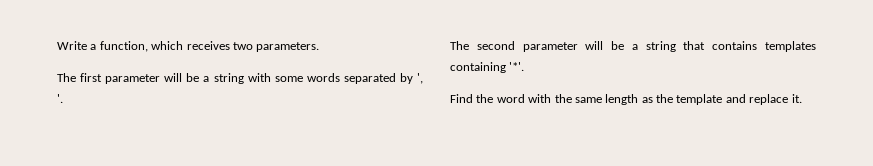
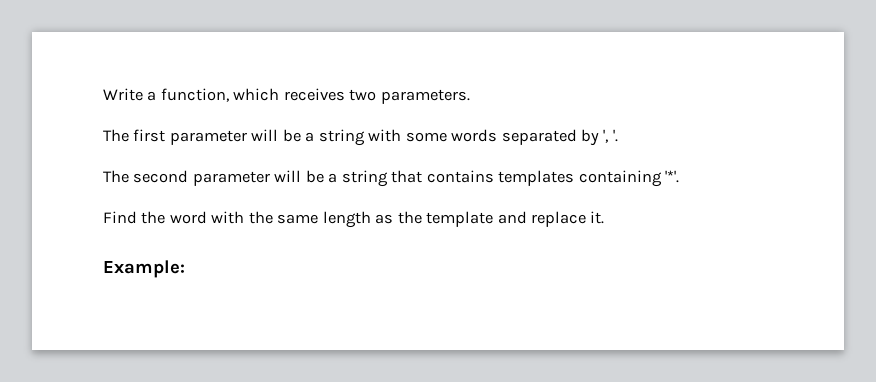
+ Example:

